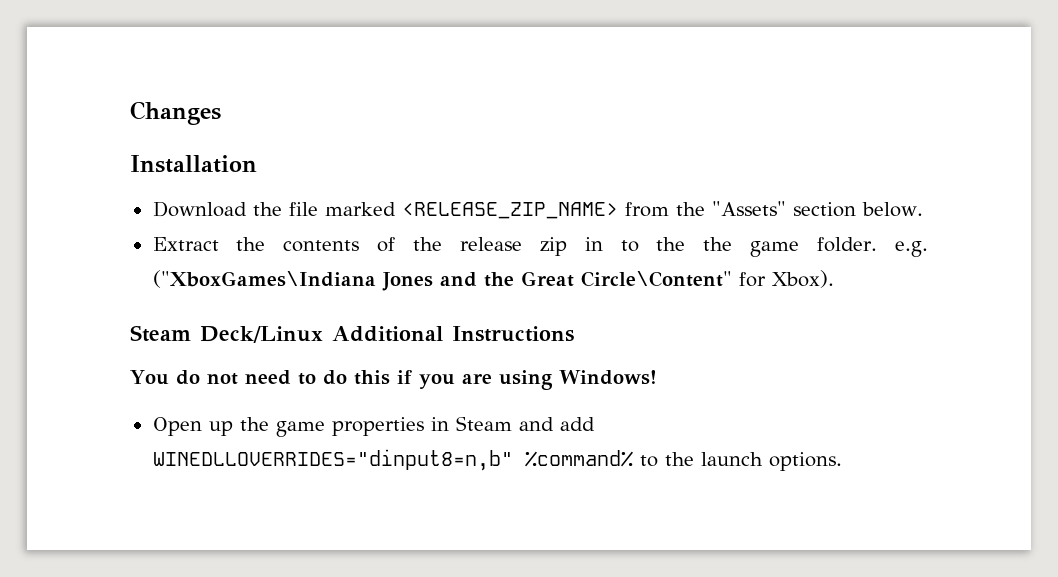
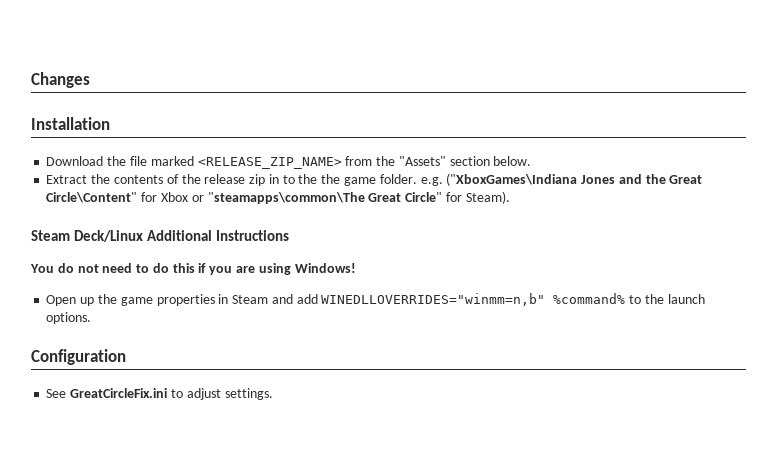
- Extract the contents of the release zip in to the the game folder. e.g. ("XboxGames\Indiana Jones and the Great Circle\Content" for Xbox).
+ Extract the contents of the release zip in to the the game folder. e.g. ("XboxGames\Indiana Jones and the Great Circle\Content" for Xbox or "steamapps\common\The Great Circle" for Steam).
- Open up the game properties in Steam and add WINEDLLOVERRIDES="dinput8=n,b" %command% to the launch options.
+ Open up the game properties in Steam and add WINEDLLOVERRIDES="winmm=n,b" %command% to the launch options.
+ Configuration
+ See GreatCircleFix.ini to adjust settings.

